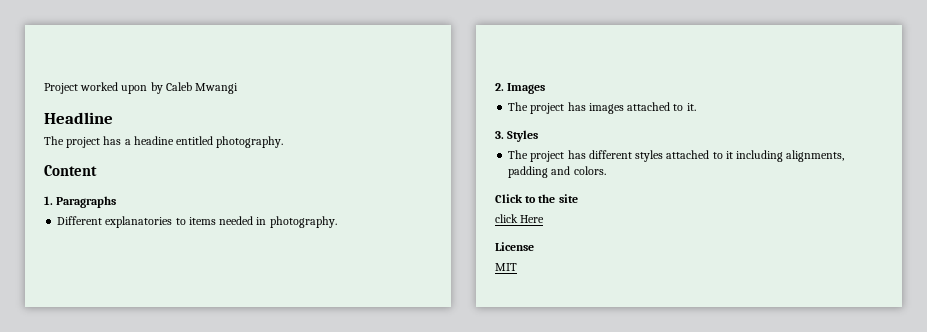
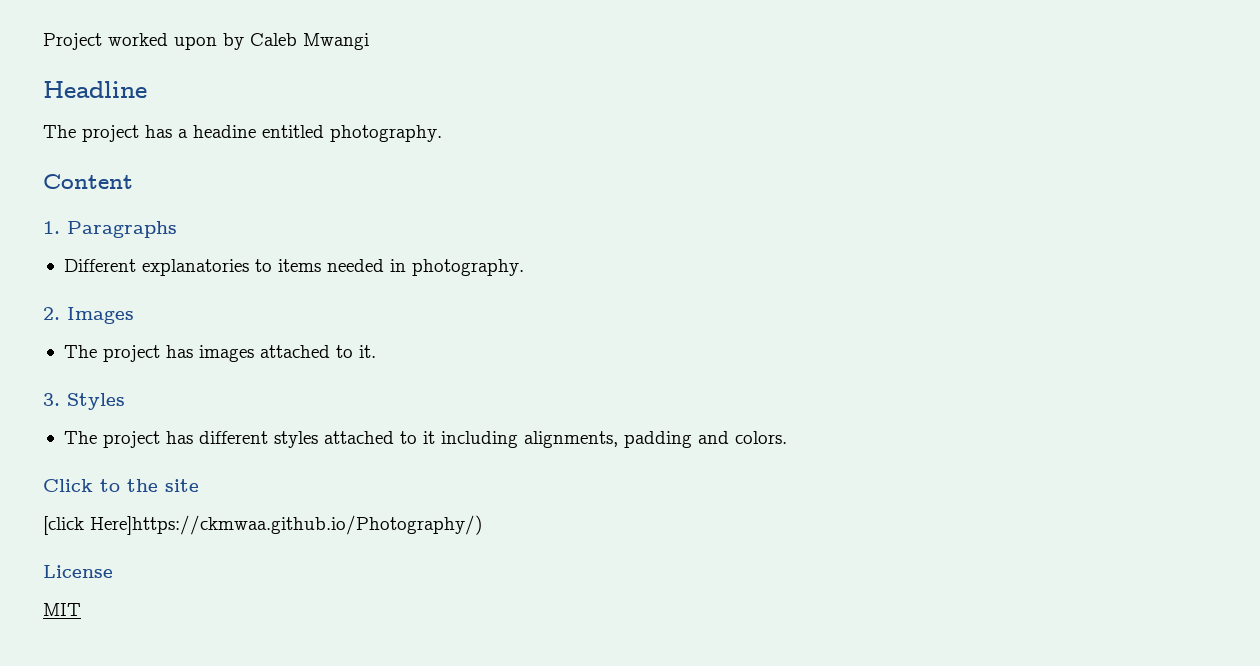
- click Here
+ [click Here]https://ckmwaa.github.io/Photography/)

